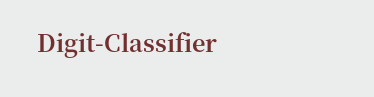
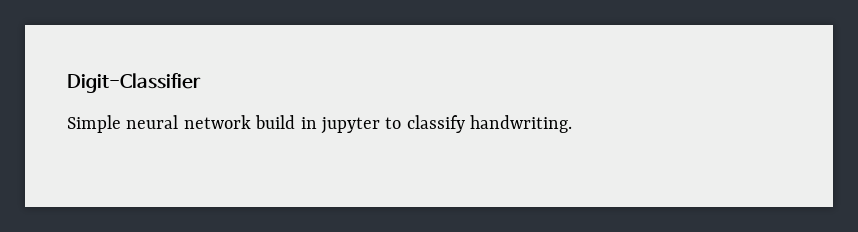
+ Simple neural network build in jupyter to classify handwriting.

